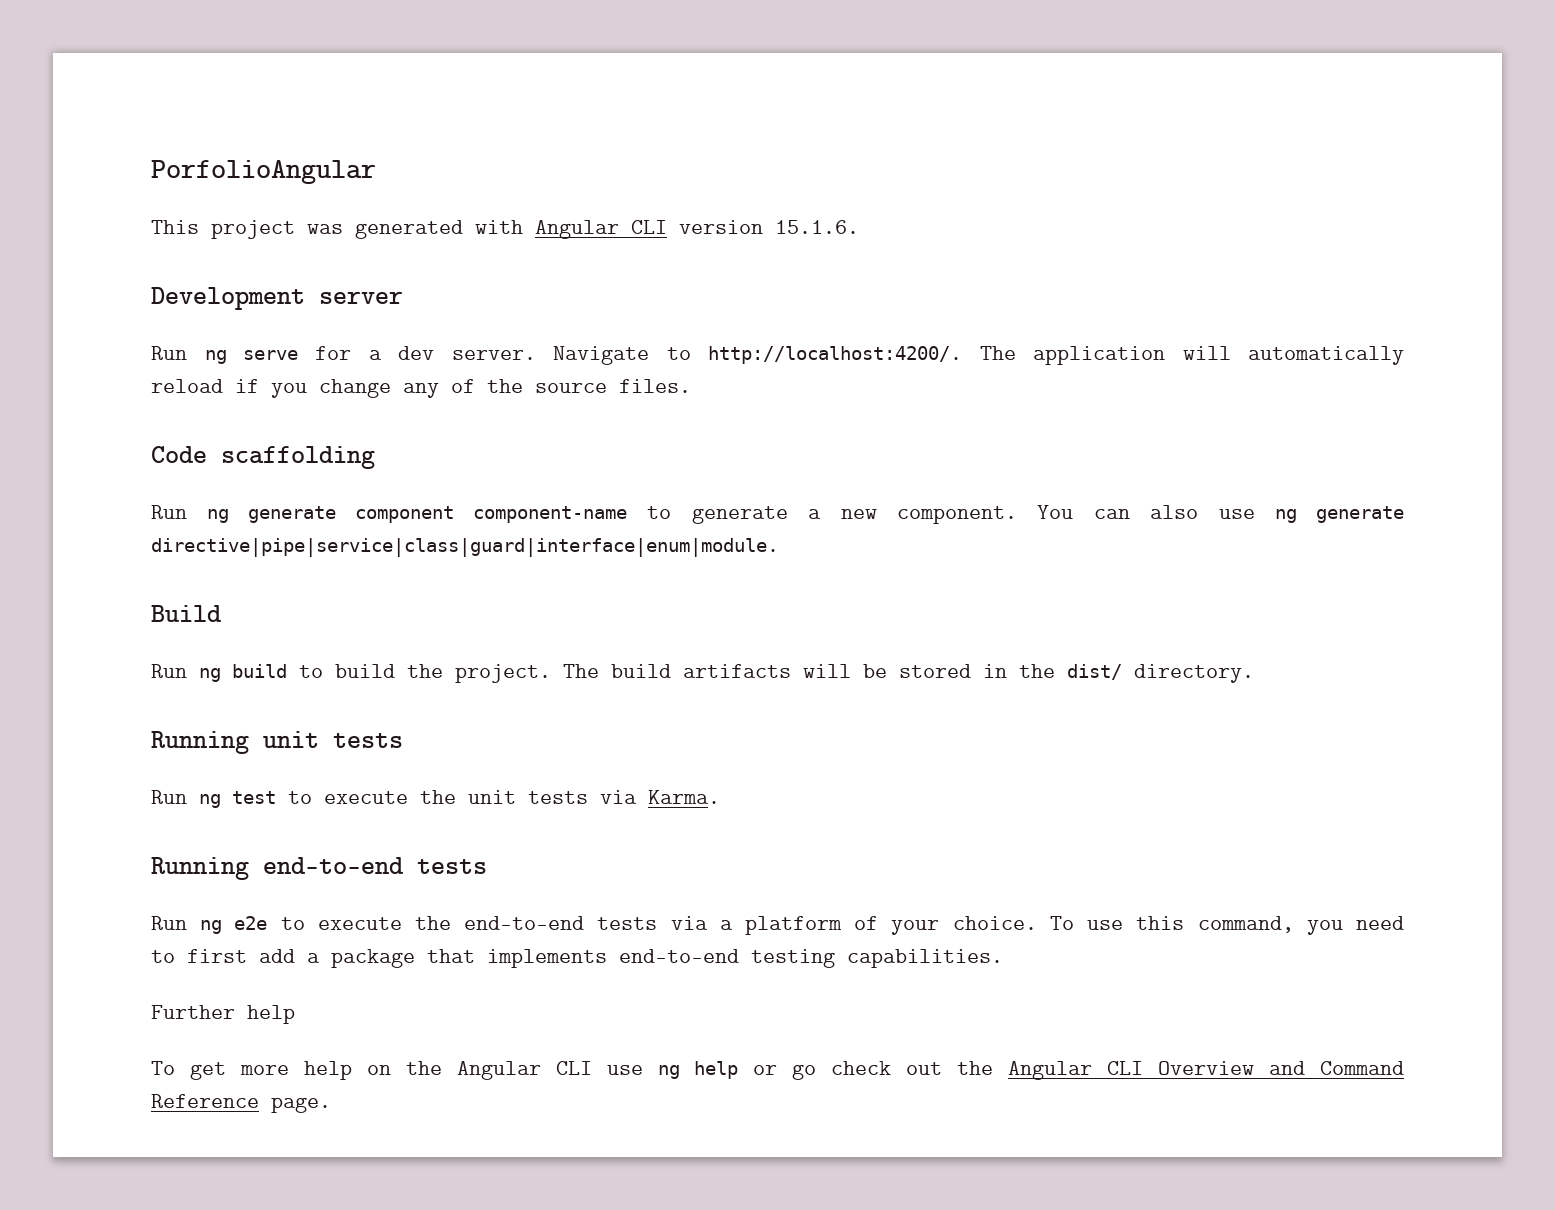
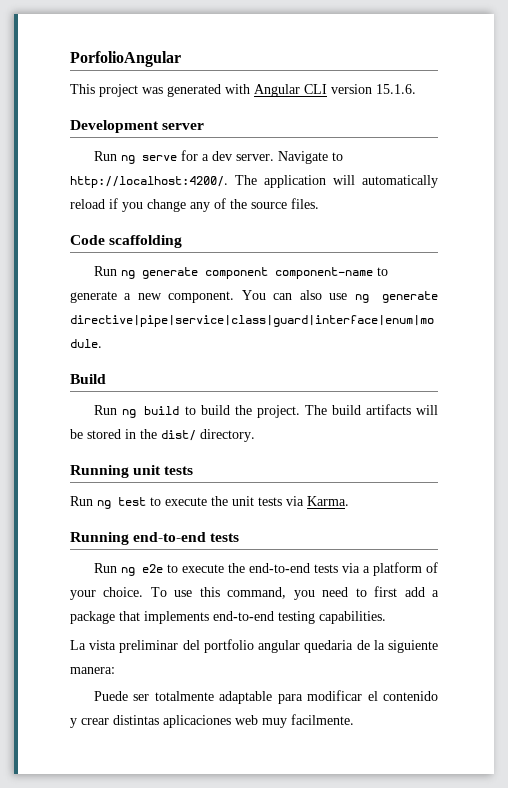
- Further help
- To get more help on the Angular CLI use ng help or go check out the Angular CLI Overview and Command Reference page.
+ La vista preliminar del portfolio angular quedaria de la siguiente manera:
+ Puede ser totalmente adaptable para modificar el contenido y crear distintas aplicaciones web muy facilmente.

